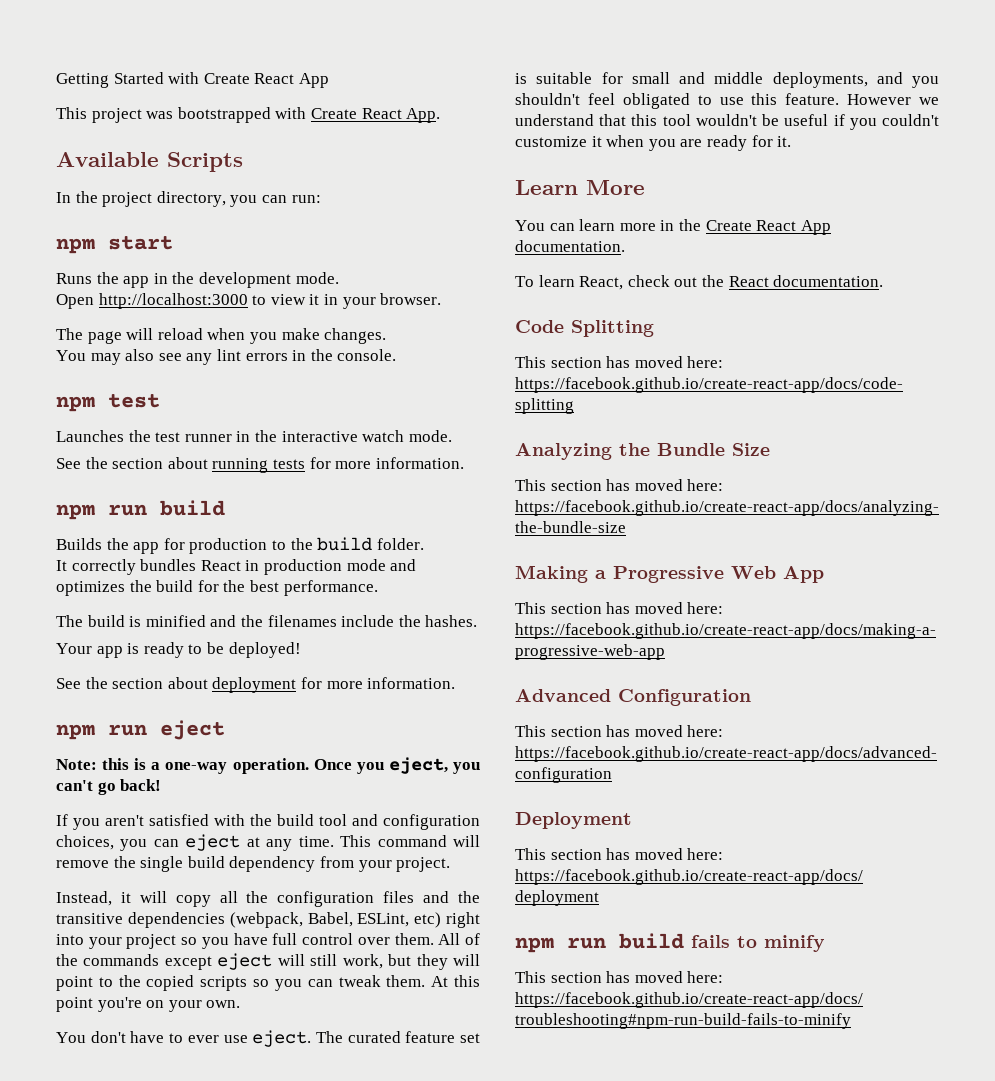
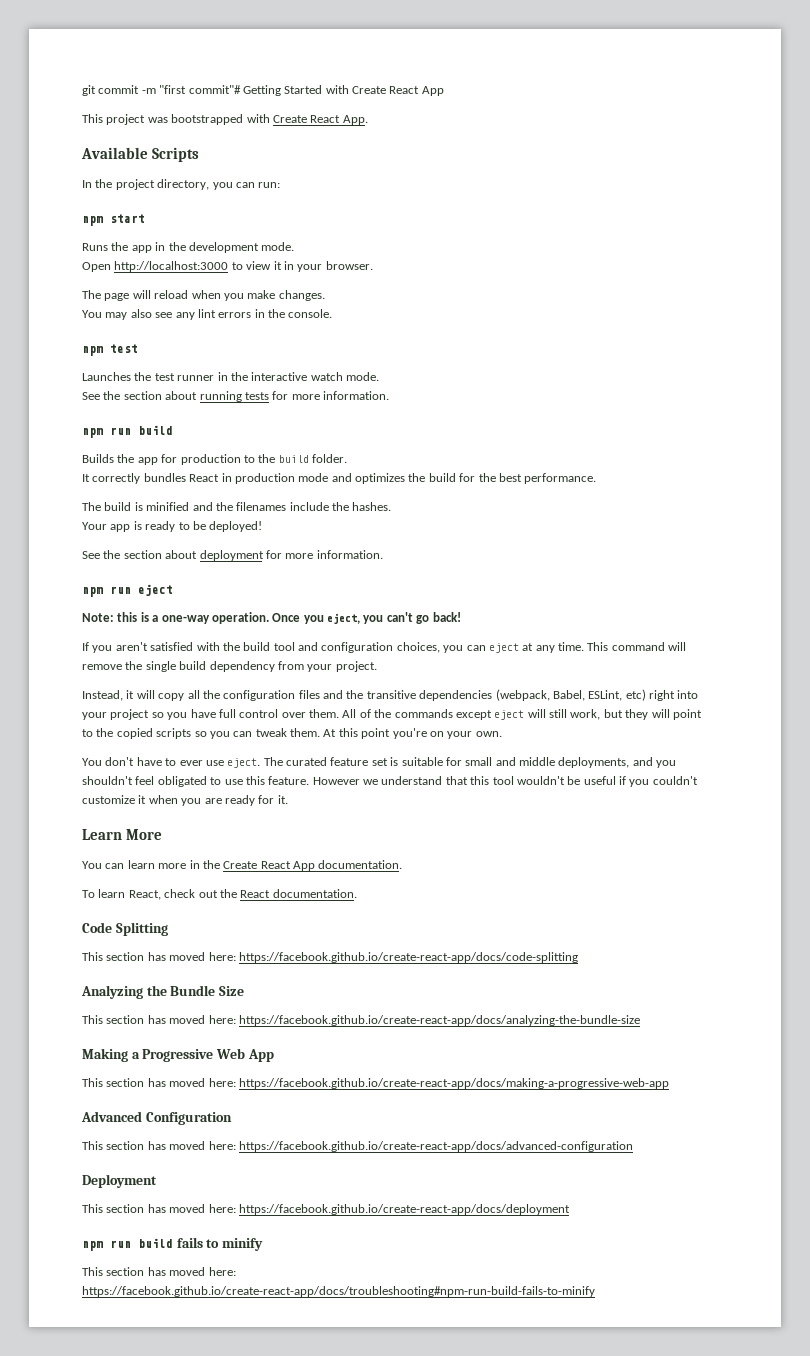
- Getting Started with Create React App
+ git commit -m "first commit"# Getting Started with Create React App

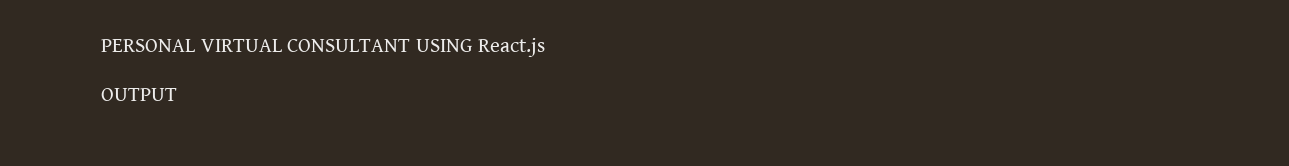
- git commit -m "first commit"# Getting Started with Create React App
- This project was bootstrapped with Create React App.
- Available Scripts
- In the project directory, you can run:
- npm start
- Runs the app in the development mode.
- Open http://localhost:3000 to view it in your browser.
- The page will reload when you make changes.
- You may also see any lint errors in the console.
- npm test
- Launches the test runner in the interactive watch mode.
- See the section about running tests for more information.
- npm run build
- Builds the app for production to the build folder.
- It correctly bundles React in production mode and optimizes the build for the best performance.
- The build is minified and the filenames include the hashes.
- Your app is ready to be deployed!
- See the section about deployment for more information.
- npm run eject
- Note: this is a one-way operation. Once you eject, you can't go back!
- If you aren't satisfied with the build tool and configuration choices, you can eject at any time. This command will remove the single build dependency from your project.
- Instead, it will copy all the configuration files and the transitive dependencies (webpack, Babel, ESLint, etc) right into your project so you have full control over them. All of the commands except eject will still work, but they will point to the copied scripts so you can tweak them. At this point you're on your own.
- You don't have to ever use eject. The curated feature set is suitable for small and middle deployments, and you shouldn't feel obligated to use this feature. However we understand that this tool wouldn't be useful if you couldn't customize it when you are ready for it.
- Learn More
- You can learn more in the Create React App documentation.
- To learn React, check out the React documentation.
- Code Splitting
- This section has moved here: https://facebook.github.io/create-react-app/docs/code-splitting
- Analyzing the Bundle Size
- This section has moved here: https://facebook.github.io/create-react-app/docs/analyzing-the-bundle-size
- Making a Progressive Web App
- This section has moved here: https://facebook.github.io/create-react-app/docs/making-a-progressive-web-app
- Advanced Configuration
- This section has moved here: https://facebook.github.io/create-react-app/docs/advanced-configuration
- Deployment
- This section has moved here: https://facebook.github.io/create-react-app/docs/deployment
- npm run build fails to minify
- This section has moved here: https://facebook.github.io/create-react-app/docs/troubleshooting#npm-run-build-fails-to-minify
+ PERSONAL VIRTUAL CONSULTANT USING React.js
+ OUTPUT

